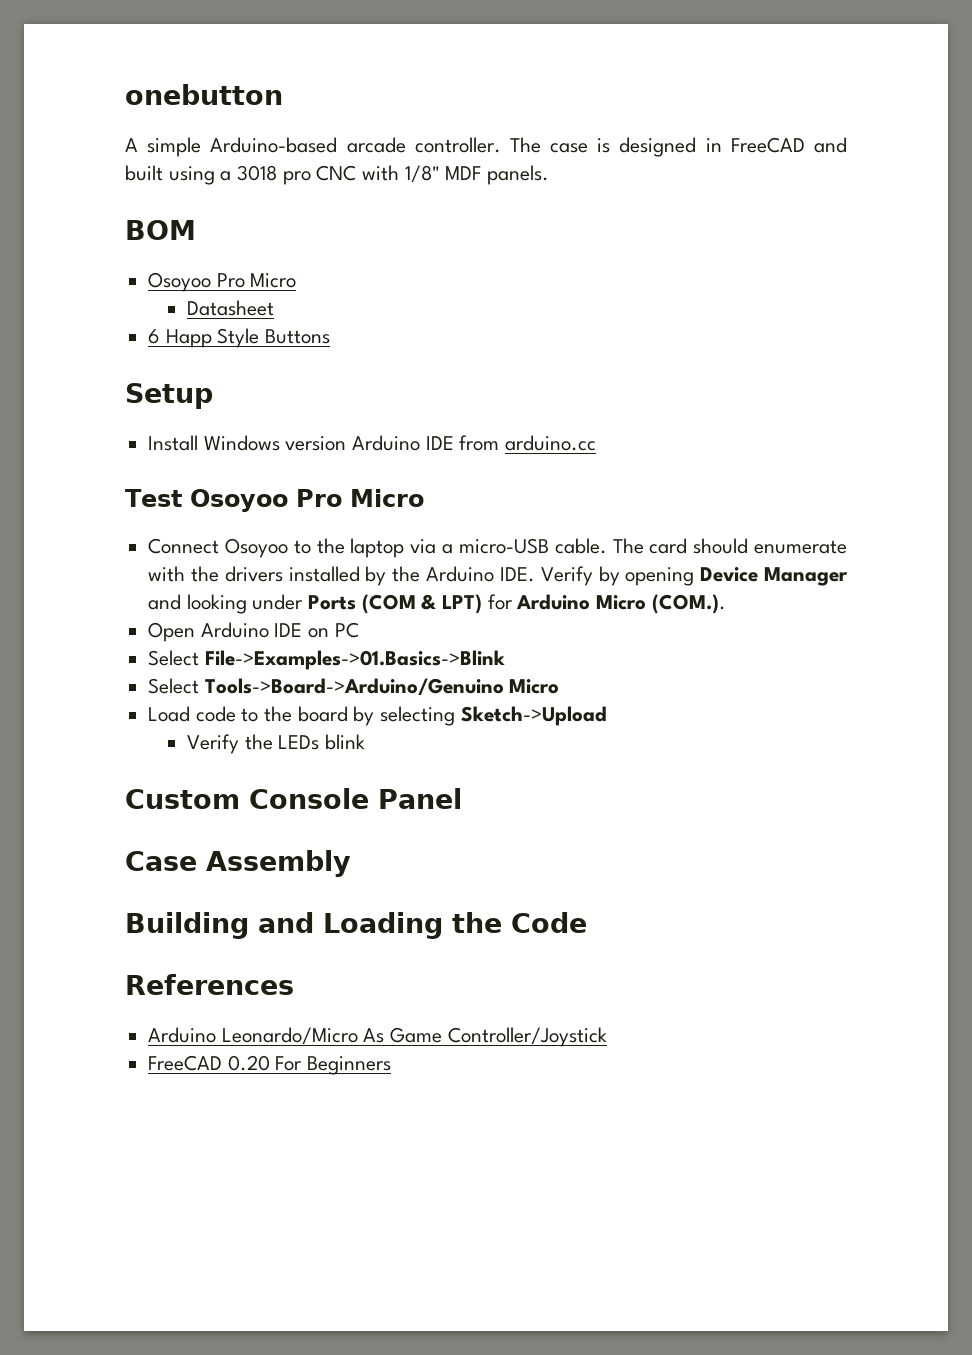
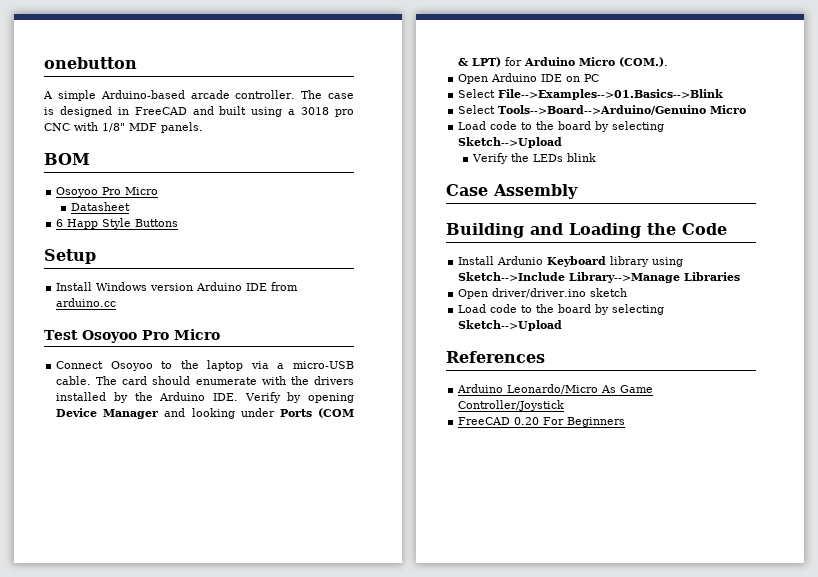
- Select File->Examples->01.Basics->Blink
- Select Tools->Board->Arduino/Genuino Micro
- Load code to the board by selecting Sketch->Upload
+ Select File-->Examples-->01.Basics-->Blink
+ Select Tools-->Board-->Arduino/Genuino Micro
+ Load code to the board by selecting Sketch-->Upload
- Custom Console Panel
+ Install Ardunio Keyboard library using Sketch-->Include Library-->Manage Libraries
+ Open driver/driver.ino sketch
+ Load code to the board by selecting Sketch-->Upload

